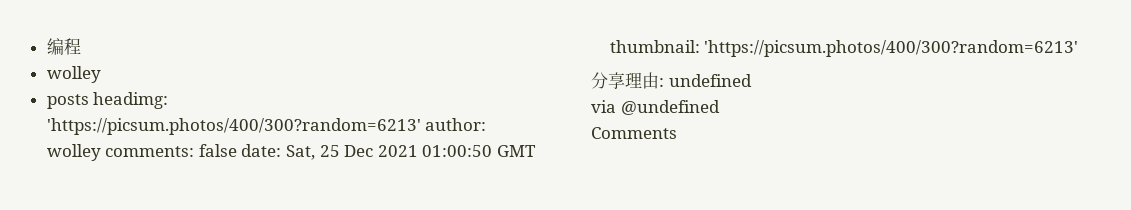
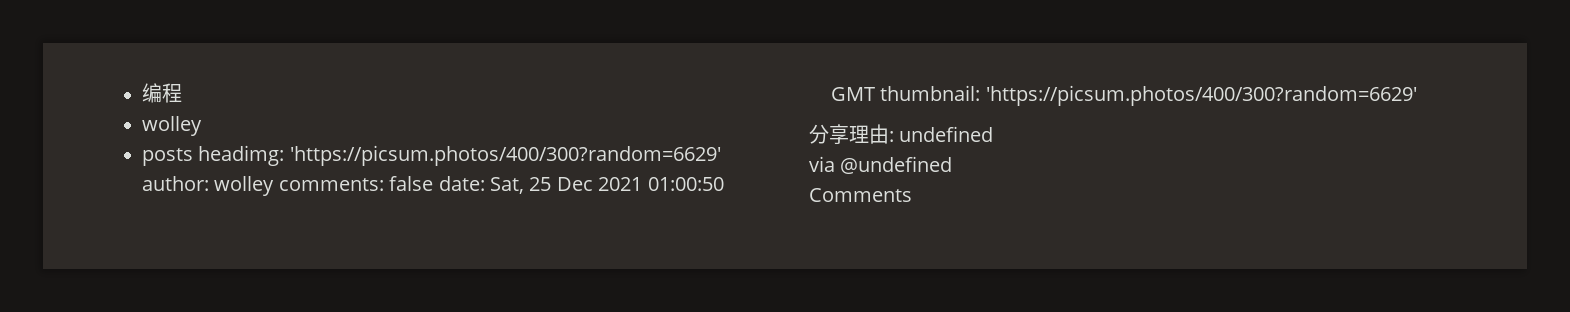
- posts headimg: 'https://picsum.photos/400/300?random=6213' author: wolley comments: false date: Sat, 25 Dec 2021 01:00:50 GMT thumbnail: 'https://picsum.photos/400/300?random=6213'
+ posts headimg: 'https://picsum.photos/400/300?random=6629' author: wolley comments: false date: Sat, 25 Dec 2021 01:00:50 GMT thumbnail: 'https://picsum.photos/400/300?random=6629'

